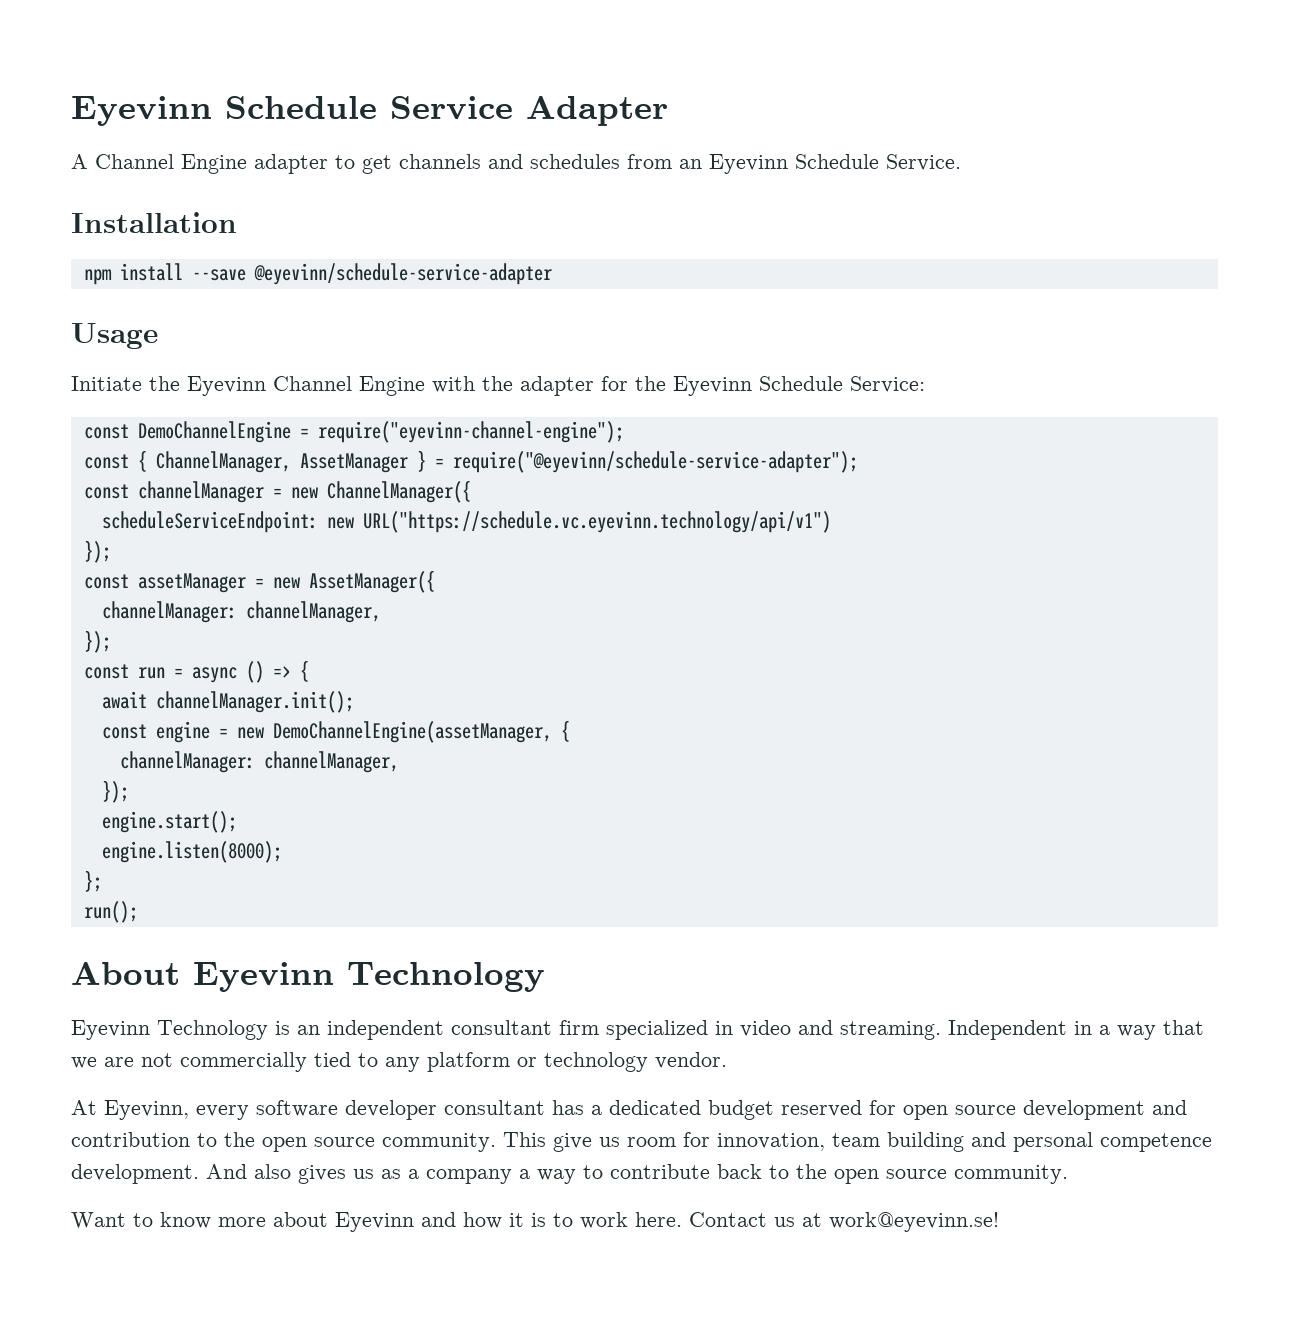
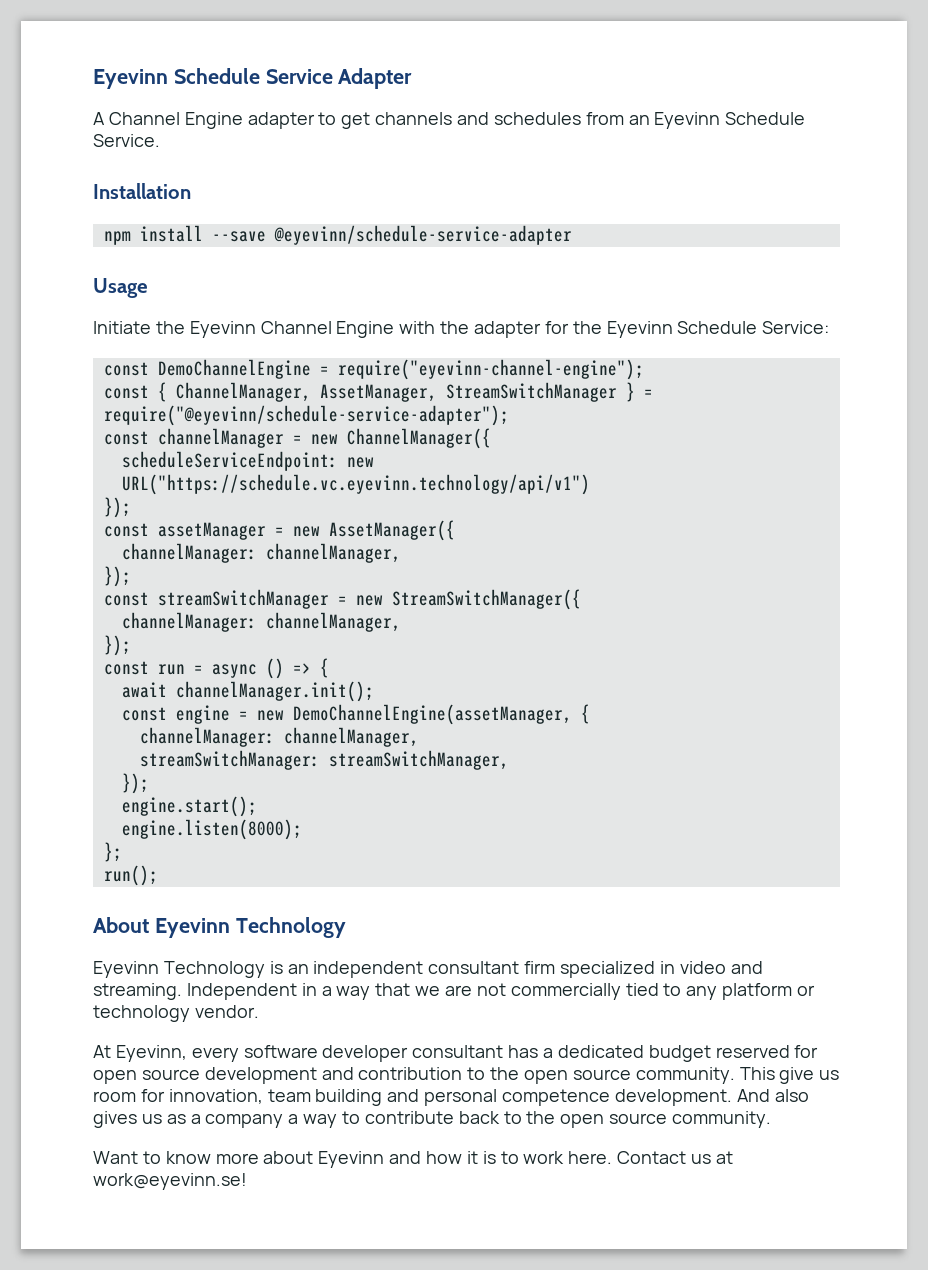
- const { ChannelManager, AssetManager } = require("@eyevinn/schedule-service-adapter");
+ const { ChannelManager, AssetManager, StreamSwitchManager } = require("@eyevinn/schedule-service-adapter");
+ const streamSwitchManager = new StreamSwitchManager({
+ channelManager: channelManager,
+ });
+ streamSwitchManager: streamSwitchManager,

